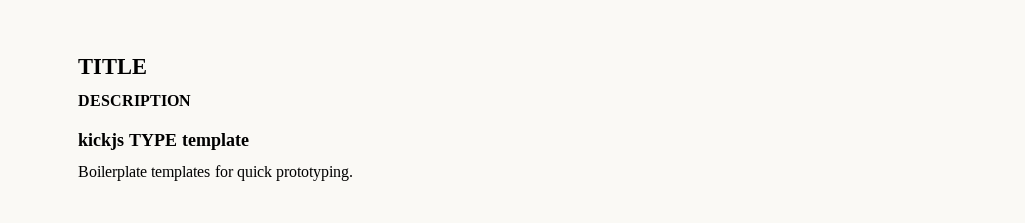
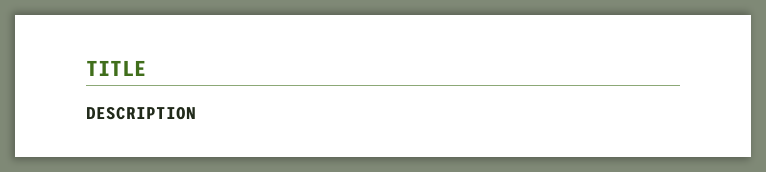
- kickjs TYPE template
- Boilerplate templates for quick prototyping.

